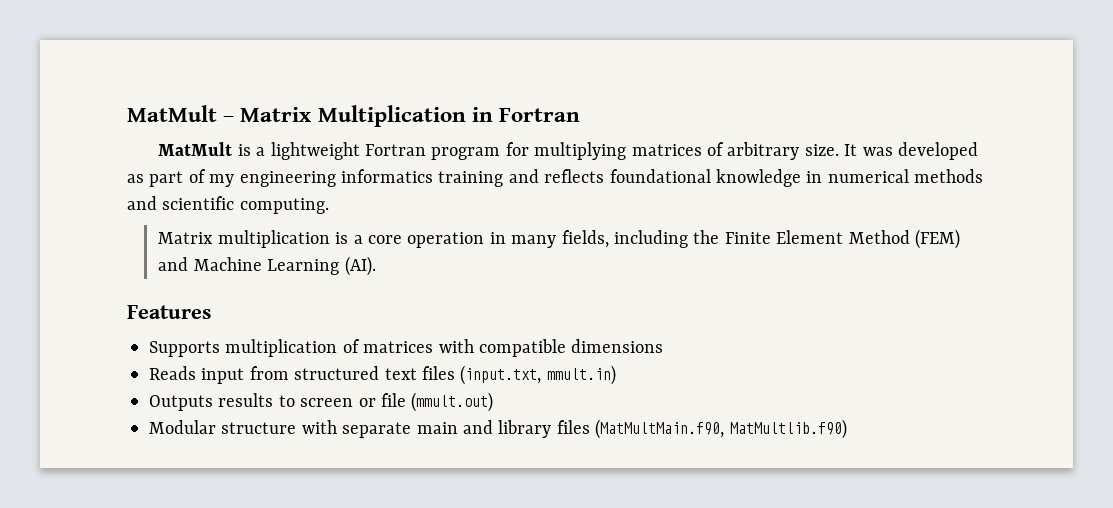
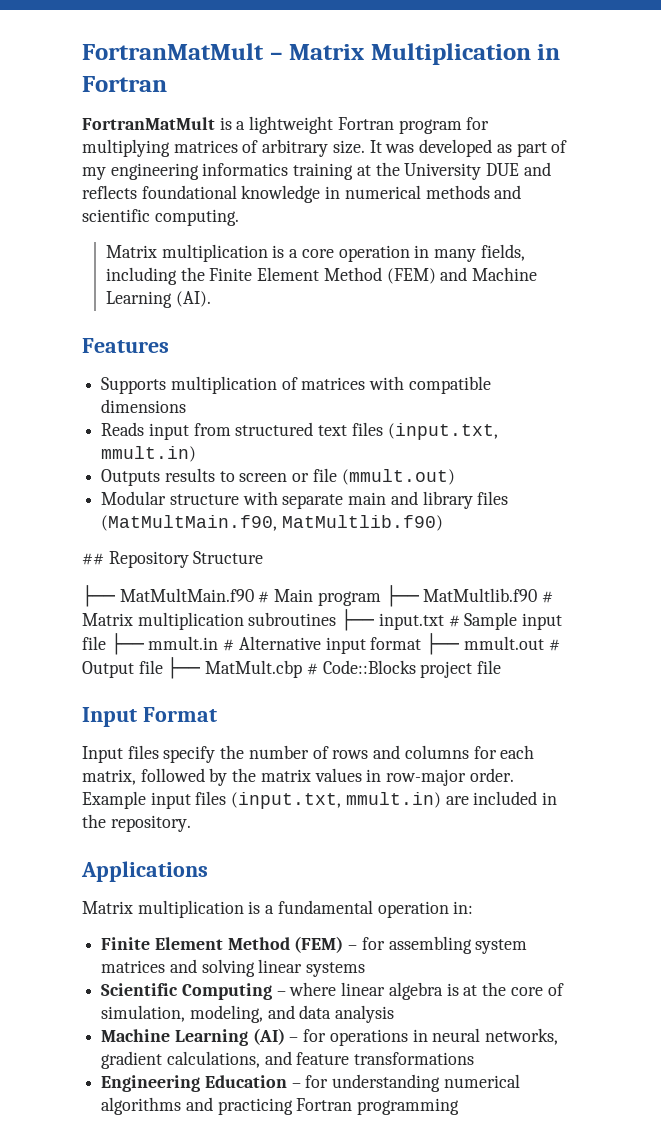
- MatMult – Matrix Multiplication in Fortran
+ FortranMatMult – Matrix Multiplication in Fortran
- MatMult is a lightweight Fortran program for multiplying matrices of arbitrary size.
+ FortranMatMult is a lightweight Fortran program for multiplying matrices of arbitrary size.
- It was developed as part of my engineering informatics training and reflects foundational knowledge in numerical methods and scientific computing.
+ It was developed as part of my engineering informatics training at the University DUE and reflects foundational knowledge in numerical methods and scientific computing.
+ ## Repository Structure
+ ├── MatMultMain.f90 # Main program ├── MatMultlib.f90 # Matrix multiplication subroutines ├── input.txt # Sample input file ├── mmult.in # Alternative input format ├── mmult.out # Output file ├── MatMult.cbp # Code::Blocks project file
+ Input Format
+ Input files specify the number of rows and columns for each matrix, followed by the matrix values in row-major order. Example input files (input.txt, mmult.in) are included in the repository.
+ Applications
+ Matrix multiplication is a fundamental operation in:
+ Finite Element Method (FEM) – for assembling system matrices and solving linear systems
+ Scientific Computing – where linear algebra is at the core of simulation, modeling, and data analysis
+ Machine Learning (AI) – for operations in neural networks, gradient calculations, and feature transformations
+ Engineering Education – for understanding numerical algorithms and practicing Fortran programming

